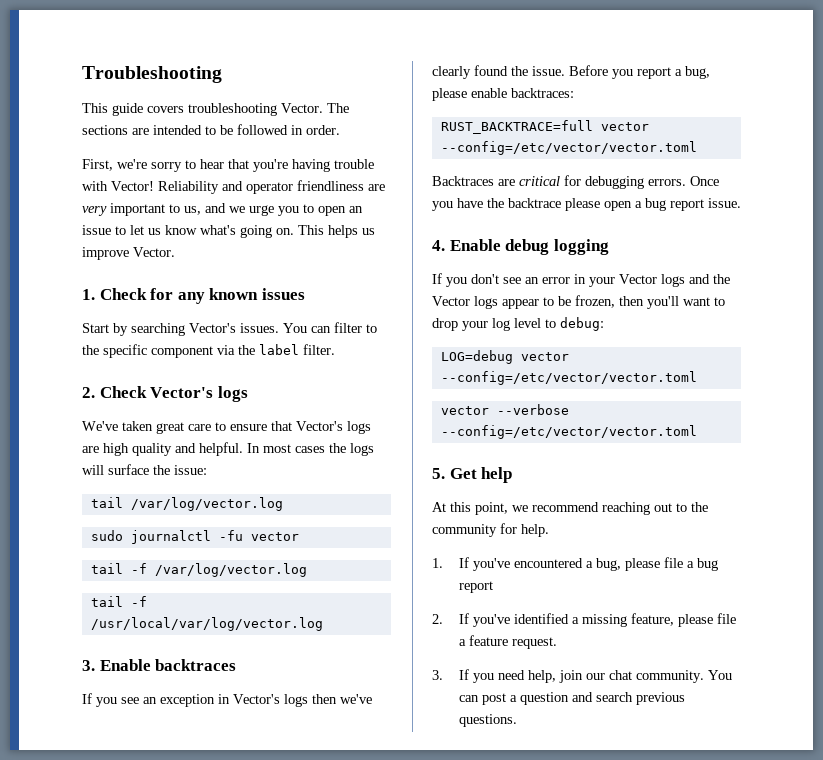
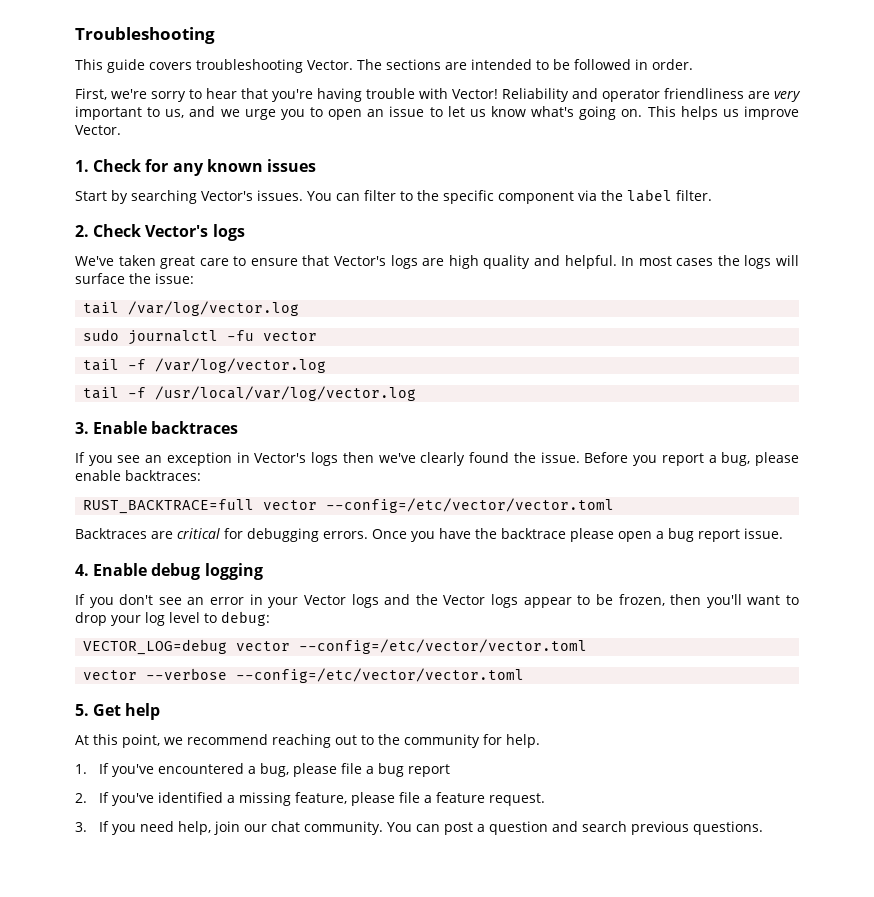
- LOG=debug vector --config=/etc/vector/vector.toml
+ VECTOR_LOG=debug vector --config=/etc/vector/vector.toml

